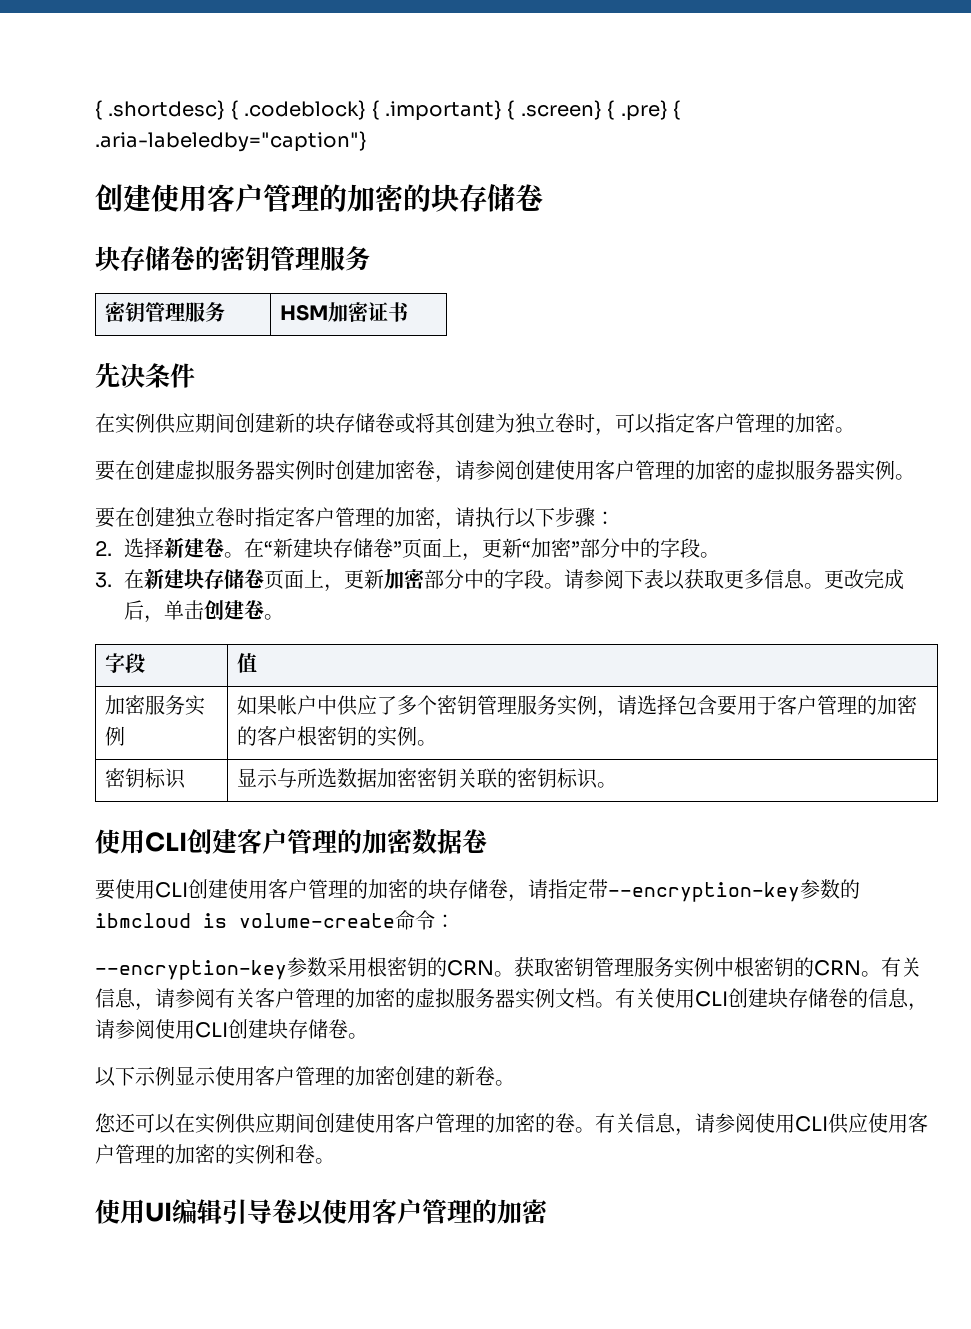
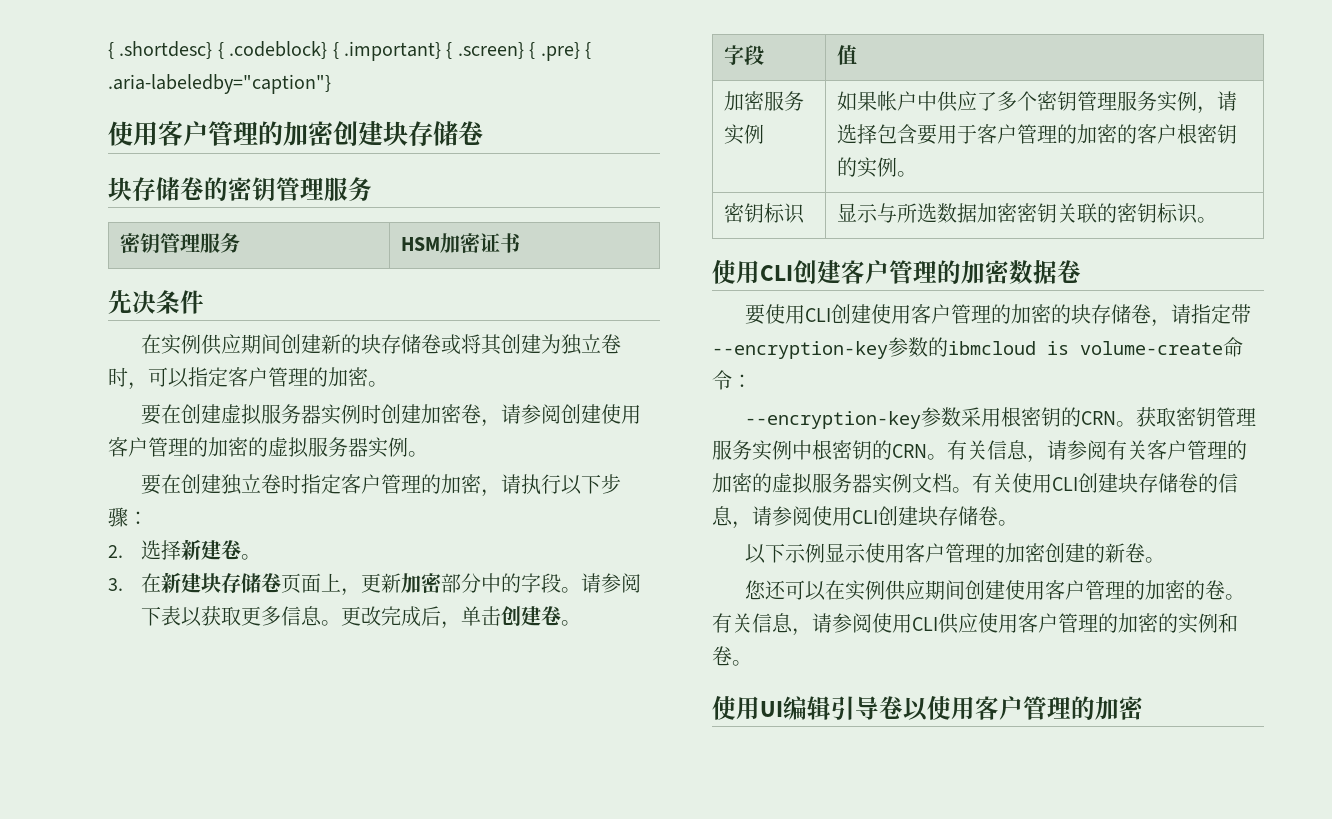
  { .shortdesc} { .codeblock} { .important} { .screen} { .pre} { .aria-labeledby="caption"}
- 创建使用客户管理的加密的块存储卷
+ 使用客户管理的加密创建块存储卷
- 在“新建块存储卷”页面上，更新“加密”部分中的字段。

